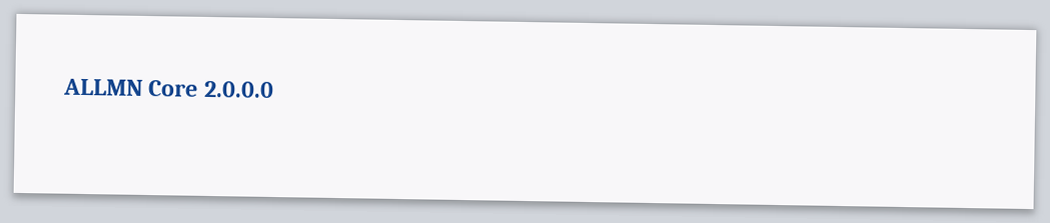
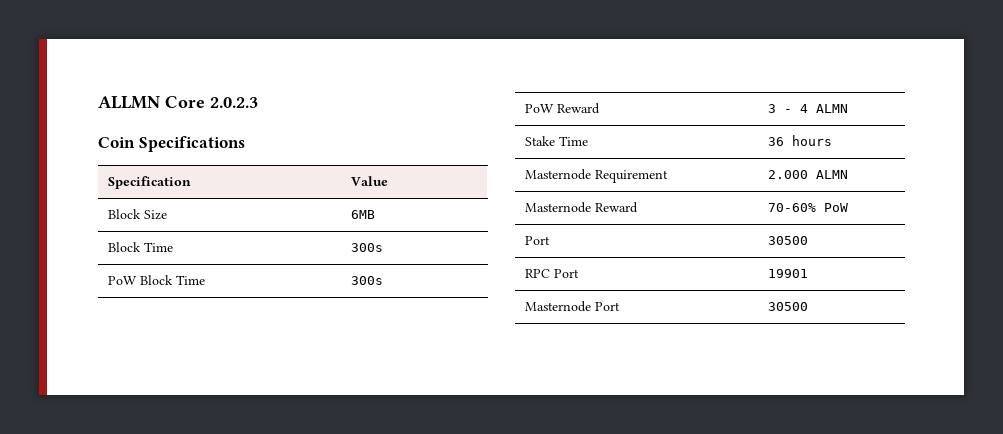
- ALLMN Core 2.0.0.0
+ ALLMN Core 2.0.2.3
+ Coin Specifications
+ Specification | Value
+ Block Size | 6MB
+ Block Time | 300s
+ PoW Block Time | 300s
+ PoW Reward | 3 - 4 ALMN
+ Stake Time | 36 hours
+ Masternode Requirement | 2.000 ALMN
+ Masternode Reward | 70-60% PoW
+ Port | 30500
+ RPC Port | 19901
+ Masternode Port | 30500

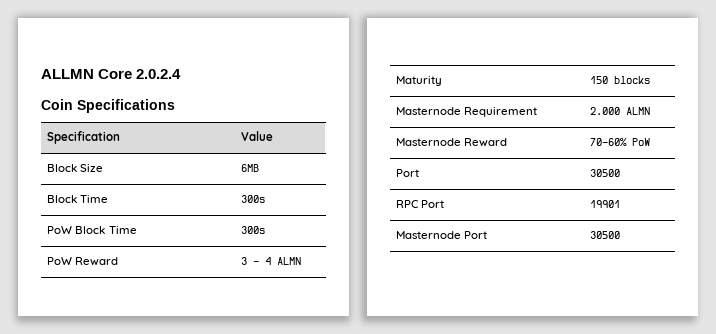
- ALLMN Core 2.0.2.3
+ ALLMN Core 2.0.2.4
- Stake Time | 36 hours
+ Maturity | 150 blocks

